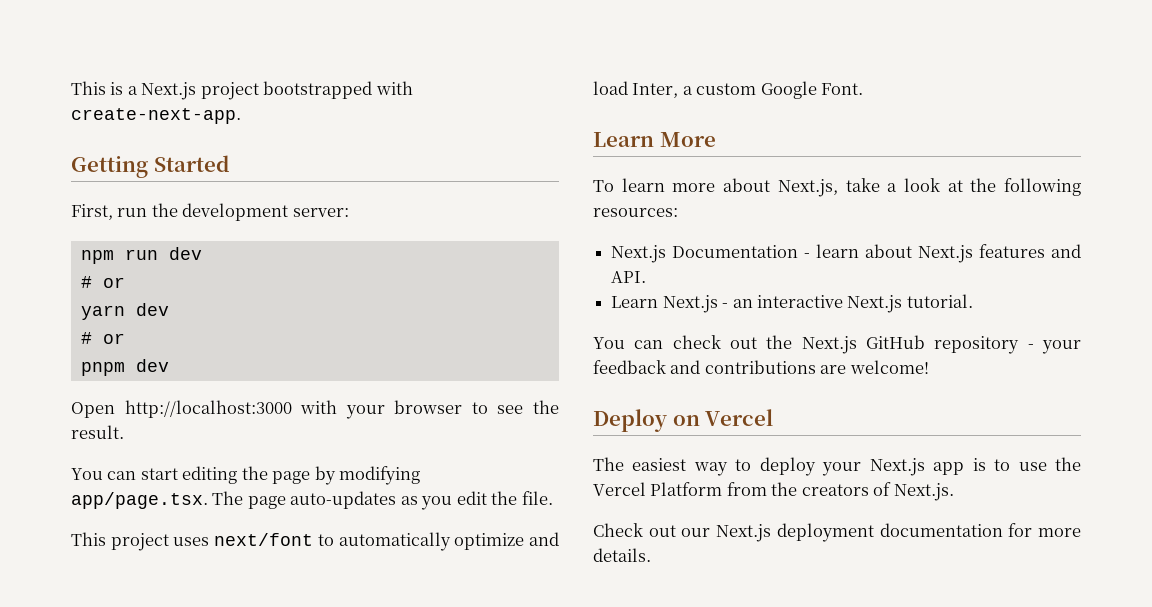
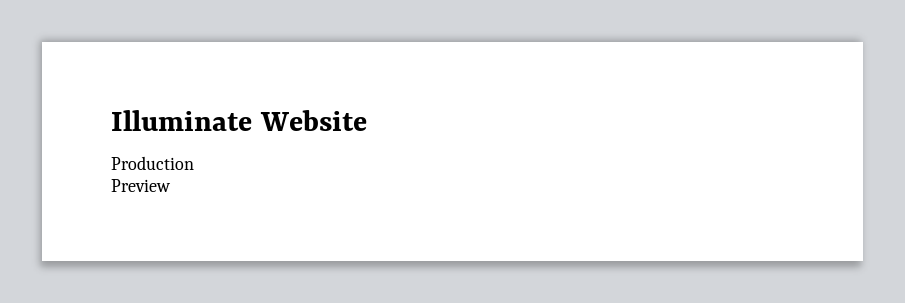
- This is a Next.js project bootstrapped with create-next-app.
- Getting Started
- First, run the development server:
- npm run dev
- # or
- yarn dev
- # or
- pnpm dev
- Open http://localhost:3000 with your browser to see the result.
- You can start editing the page by modifying app/page.tsx. The page auto-updates as you edit the file.
- This project uses next/font to automatically optimize and load Inter, a custom Google Font.
- Learn More
- To learn more about Next.js, take a look at the following resources:
- Next.js Documentation - learn about Next.js features and API.
- Learn Next.js - an interactive Next.js tutorial.
- You can check out the Next.js GitHub repository - your feedback and contributions are welcome!
- Deploy on Vercel
- The easiest way to deploy your Next.js app is to use the Vercel Platform from the creators of Next.js.
- Check out our Next.js deployment documentation for more details.
+ Illuminate Website
+ Production
+ Preview

